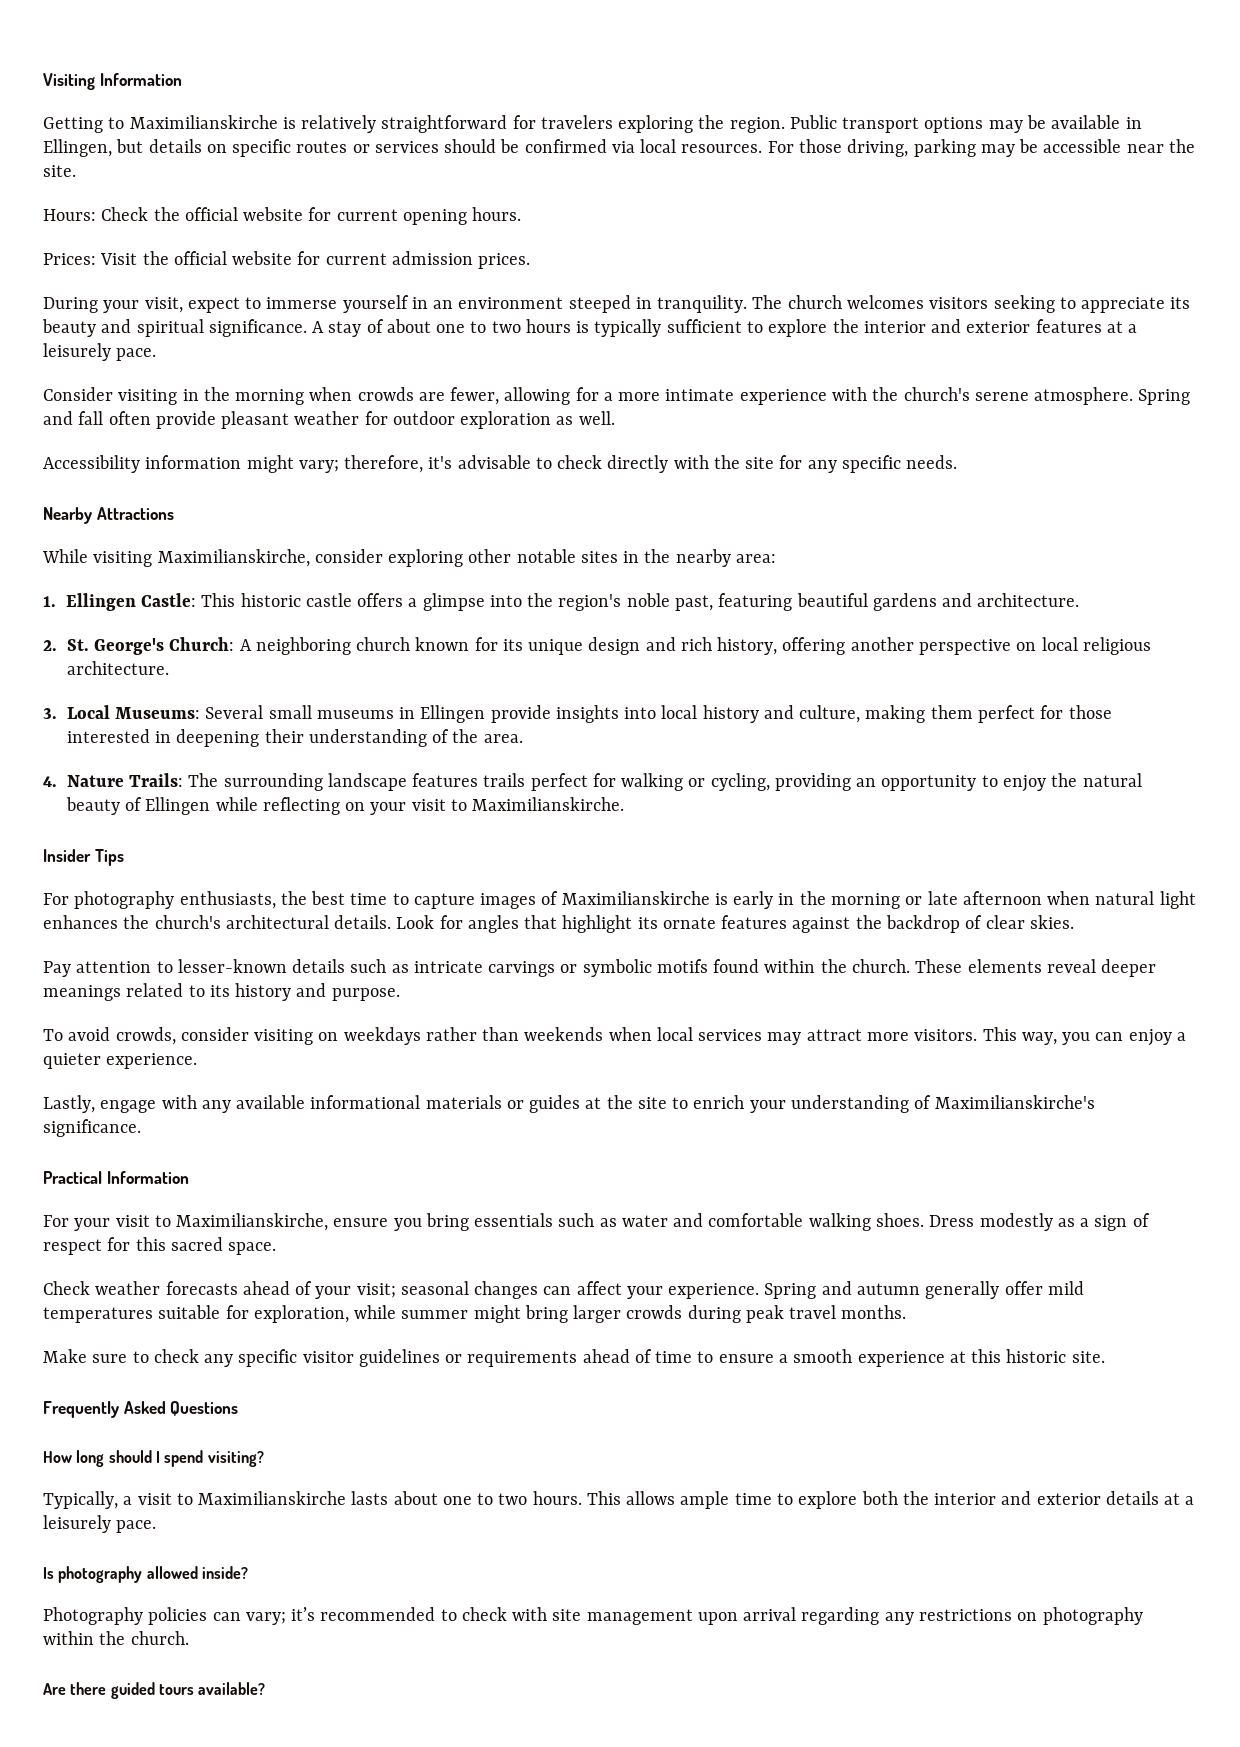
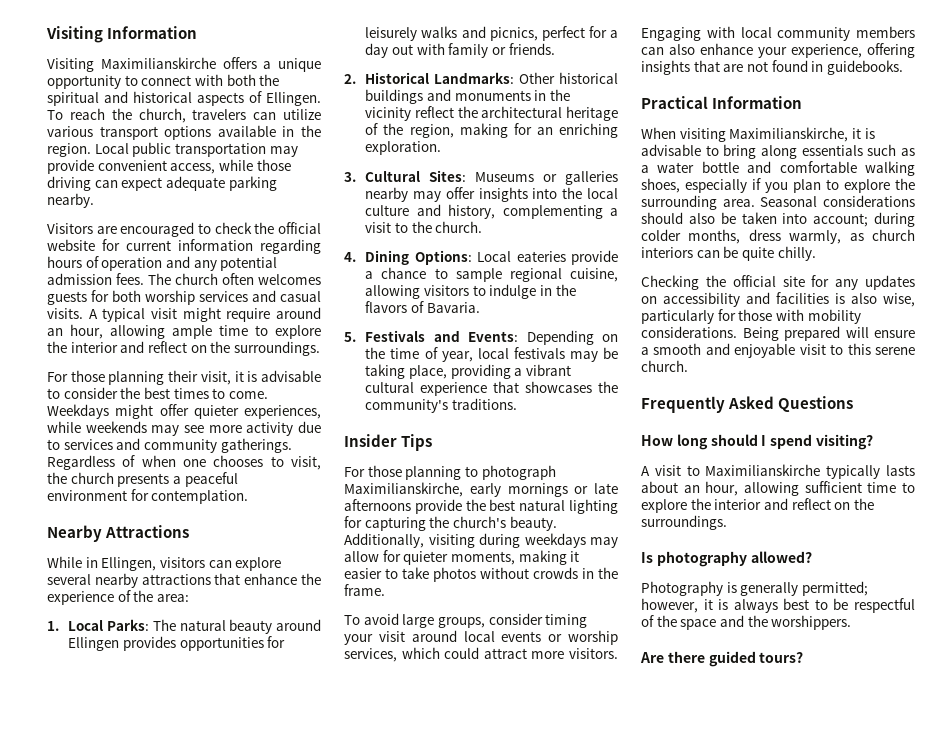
- Getting to Maximilianskirche is relatively straightforward for travelers exploring the region. Public transport options may be available in Ellingen, but details on specific routes or services should be confirmed via local resources. For those driving, parking may be accessible near the site.
- Hours: Check the official website for current opening hours.
- Prices: Visit the official website for current admission prices.
- During your visit, expect to immerse yourself in an environment steeped in tranquility. The church welcomes visitors seeking to appreciate its beauty and spiritual significance. A stay of about one to two hours is typically sufficient to explore the interior and exterior features at a leisurely pace.
- Consider visiting in the morning when crowds are fewer, allowing for a more intimate experience with the church's serene atmosphere. Spring and fall often provide pleasant weather for outdoor exploration as well.
- Accessibility information might vary; therefore, it's advisable to check directly with the site for any specific needs.
+ Visiting Maximilianskirche offers a unique opportunity to connect with both the spiritual and historical aspects of Ellingen. To reach the church, travelers can utilize various transport options available in the region. Local public transportation may provide convenient access, while those driving can expect adequate parking nearby.
+ Visitors are encouraged to check the official website for current information regarding hours of operation and any potential admission fees. The church often welcomes guests for both worship services and casual visits. A typical visit might require around an hour, allowing ample time to explore the interior and reflect on the surroundings.
+ For those planning their visit, it is advisable to consider the best times to come. Weekdays might offer quieter experiences, while weekends may see more activity due to services and community gatherings. Regardless of when one chooses to visit, the church presents a peaceful environment for contemplation.
  Nearby Attractions
- While visiting Maximilianskirche, consider exploring other notable sites in the nearby area:
- 1. Ellingen Castle: This historic castle offers a glimpse into the region's noble past, featuring beautiful gardens and architecture.
- 2. St. George's Church: A neighboring church known for its unique design and rich history, offering another perspective on local religious architecture.
- 3. Local Museums: Several small museums in Ellingen provide insights into local history and culture, making them perfect for those interested in deepening their understanding of the area.
- 4. Nature Trails: The surrounding landscape features trails perfect for walking or cycling, providing an opportunity to enjoy the natural beauty of Ellingen while reflecting on your visit to Maximilianskirche.
+ While in Ellingen, visitors can explore several nearby attractions that enhance the experience of the area:
+ 1. Local Parks: The natural beauty around Ellingen provides opportunities for leisurely walks and picnics, perfect for a day out with family or friends.
+ 2. Historical Landmarks: Other historical buildings and monuments in the vicinity reflect the architectural heritage of the region, making for an enriching exploration.
+ 3. Cultural Sites: Museums or galleries nearby may offer insights into the local culture and history, complementing a visit to the church.
+ 4. Dining Options: Local eateries provide a chance to sample regional cuisine, allowing visitors to indulge in the flavors of Bavaria.
+ 5. Festivals and Events: Depending on the time of year, local festivals may be taking place, providing a vibrant cultural experience that showcases the community's traditions.
  Insider Tips
- For photography enthusiasts, the best time to capture images of Maximilianskirche is early in the morning or late afternoon when natural light enhances the church's architectural details. Look for angles that highlight its ornate features against the backdrop of clear skies.
- Pay attention to lesser-known details such as intricate carvings or symbolic motifs found within the church. These elements reveal deeper meanings related to its history and purpose.
- To avoid crowds, consider visiting on weekdays rather than weekends when local services may attract more visitors. This way, you can enjoy a quieter experience.
- Lastly, engage with any available informational materials or guides at the site to enrich your understanding of Maximilianskirche's significance.
+ For those planning to photograph Maximilianskirche, early mornings or late afternoons provide the best natural lighting for capturing the church's beauty. Additionally, visiting during weekdays may allow for quieter moments, making it easier to take photos without crowds in the frame.
+ To avoid large groups, consider timing your visit around local events or worship services, which could attract more visitors. Engaging with local community members can also enhance your experience, offering insights that are not found in guidebooks.
  Practical Information
- For your visit to Maximilianskirche, ensure you bring essentials such as water and comfortable walking shoes. Dress modestly as a sign of respect for this sacred space.
- Check weather forecasts ahead of your visit; seasonal changes can affect your experience. Spring and autumn generally offer mild temperatures suitable for exploration, while summer might bring larger crowds during peak travel months.
- Make sure to check any specific visitor guidelines or requirements ahead of time to ensure a smooth experience at this historic site.
+ When visiting Maximilianskirche, it is advisable to bring along essentials such as a water bottle and comfortable walking shoes, especially if you plan to explore the surrounding area. Seasonal considerations should also be taken into account; during colder months, dress warmly, as church interiors can be quite chilly.
+ Checking the official site for any updates on accessibility and facilities is also wise, particularly for those with mobility considerations. Being prepared will ensure a smooth and enjoyable visit to this serene church.
- Typically, a visit to Maximilianskirche lasts about one to two hours. This allows ample time to explore both the interior and exterior details at a leisurely pace.
+ A visit to Maximilianskirche typically lasts about an hour, allowing sufficient time to explore the interior and reflect on the surroundings.
- Is photography allowed inside?
+ Is photography allowed?
- Photography policies can vary; it’s recommended to check with site management upon arrival regarding any restrictions on photography within the church.
+ Photography is generally permitted; however, it is always best to be respectful of the space and the worshippers.
- Are there guided tours available?
+ Are there guided tours?

